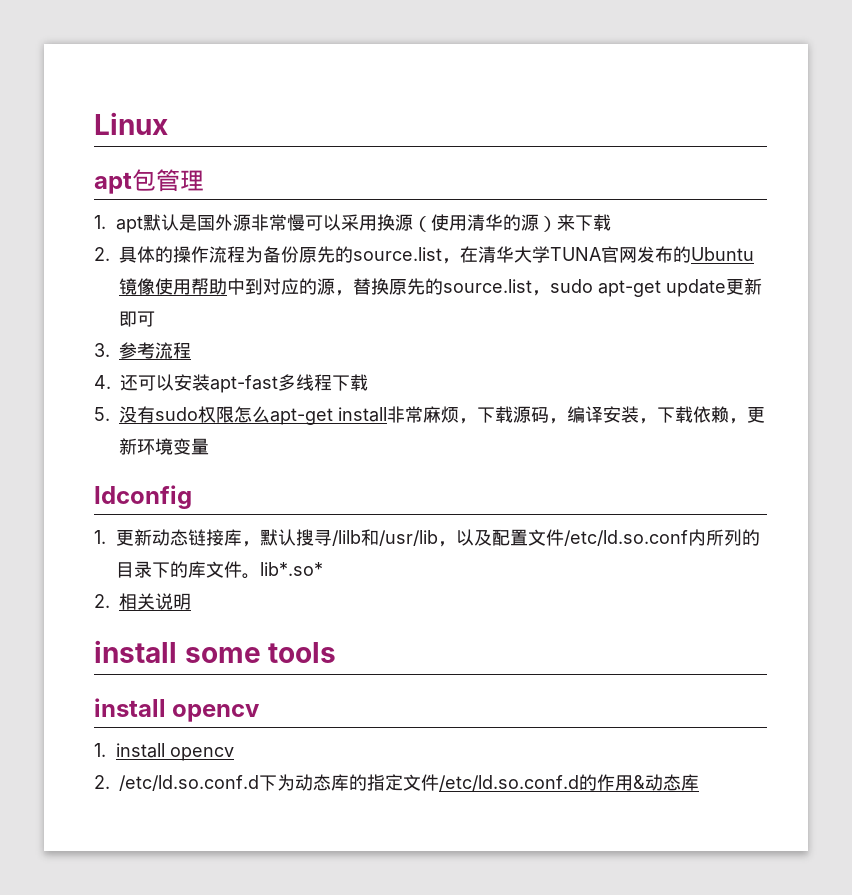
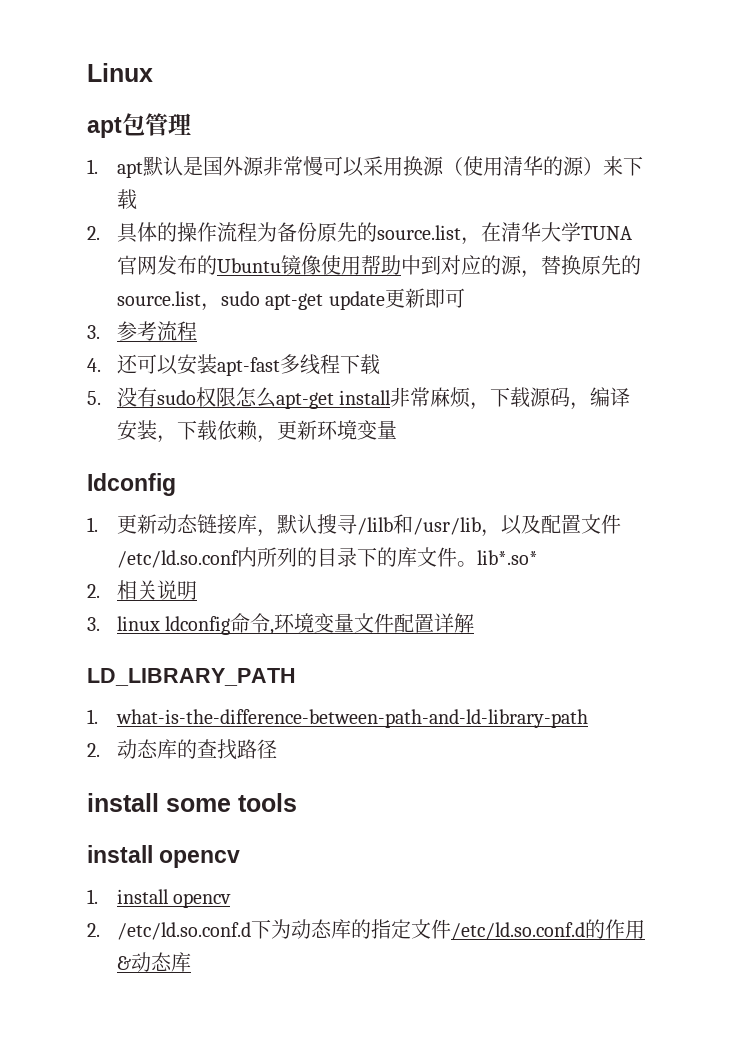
+ 3. linux ldconfig命令,环境变量文件配置详解
+ LD_LIBRARY_PATH
+ 1. what-is-the-difference-between-path-and-ld-library-path
+ 2.动态库的查找路径

